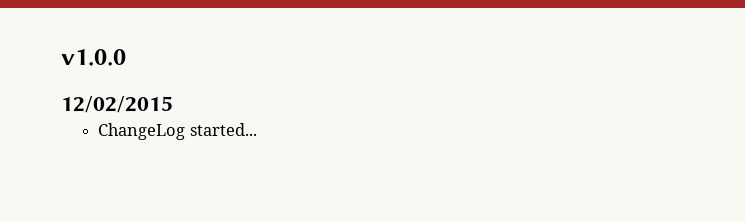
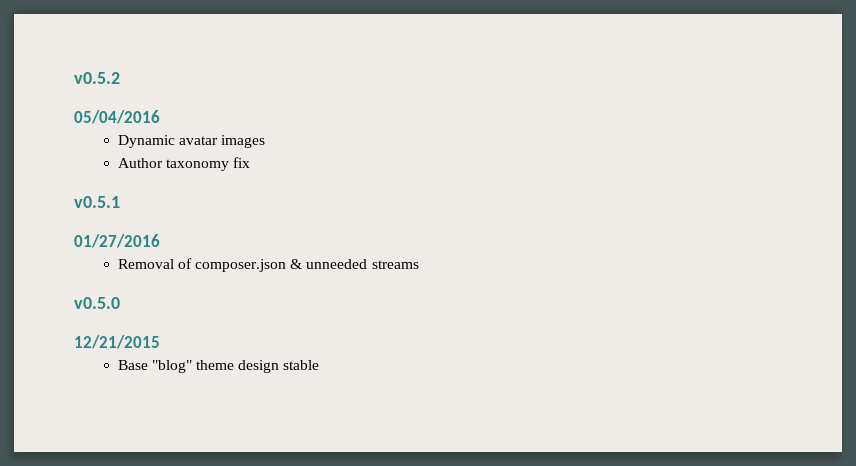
- v1.0.0
- 12/02/2015
- ChangeLog started...
+ v0.5.2
+ 05/04/2016
+ Dynamic avatar images
+ Author taxonomy fix
+ v0.5.1
+ 01/27/2016
+ Removal of composer.json & unneeded streams
+ v0.5.0
+ 12/21/2015
+ Base "blog" theme design stable

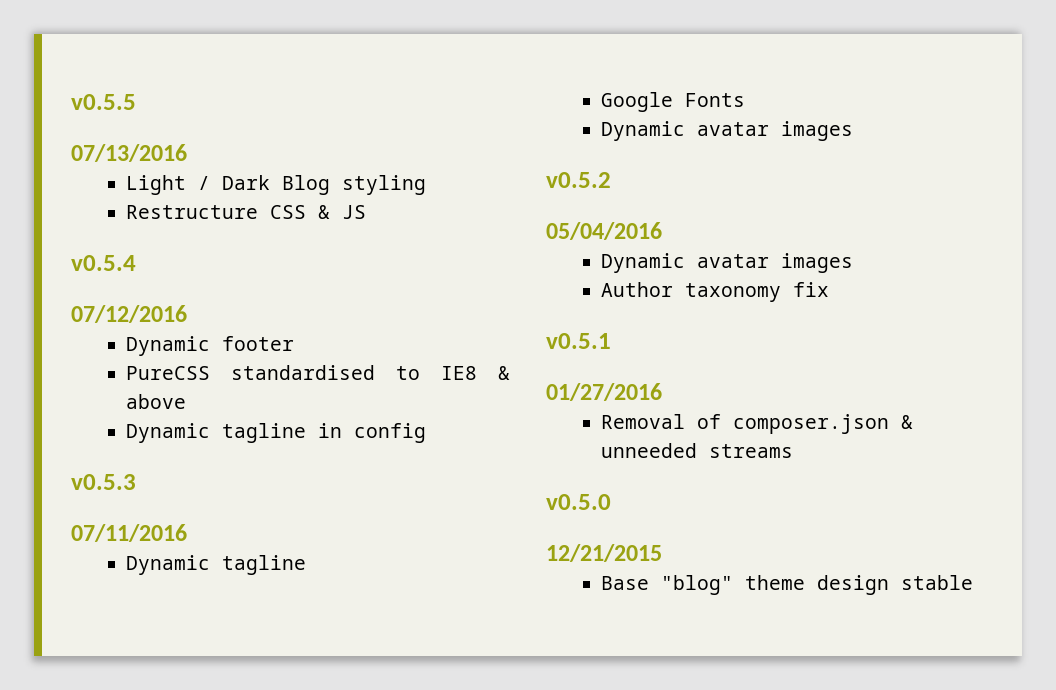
+ v0.5.5
+ 07/13/2016
+ Light / Dark Blog styling
+ Restructure CSS & JS
+ v0.5.4
+ 07/12/2016
+ Dynamic footer
+ PureCSS standardised to IE8 & above
+ Dynamic tagline in config
+ v0.5.3
+ 07/11/2016
+ Dynamic tagline
+ Google Fonts
+ Dynamic avatar images

